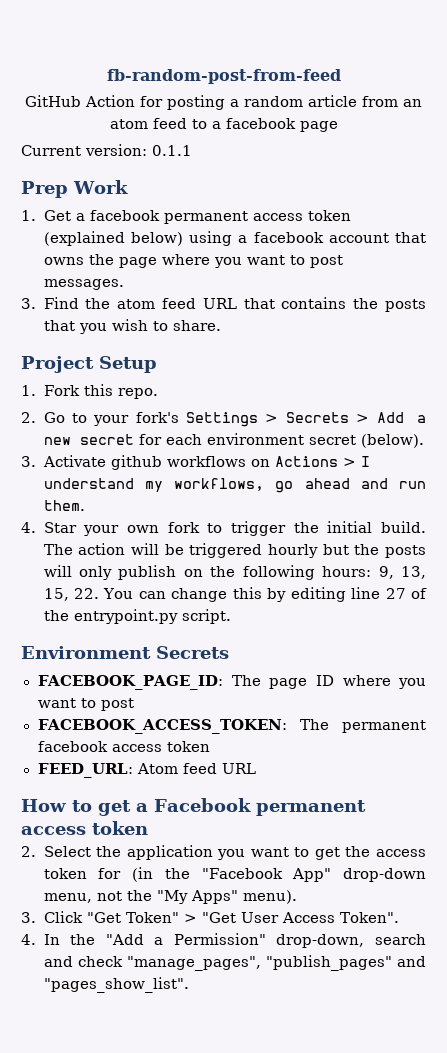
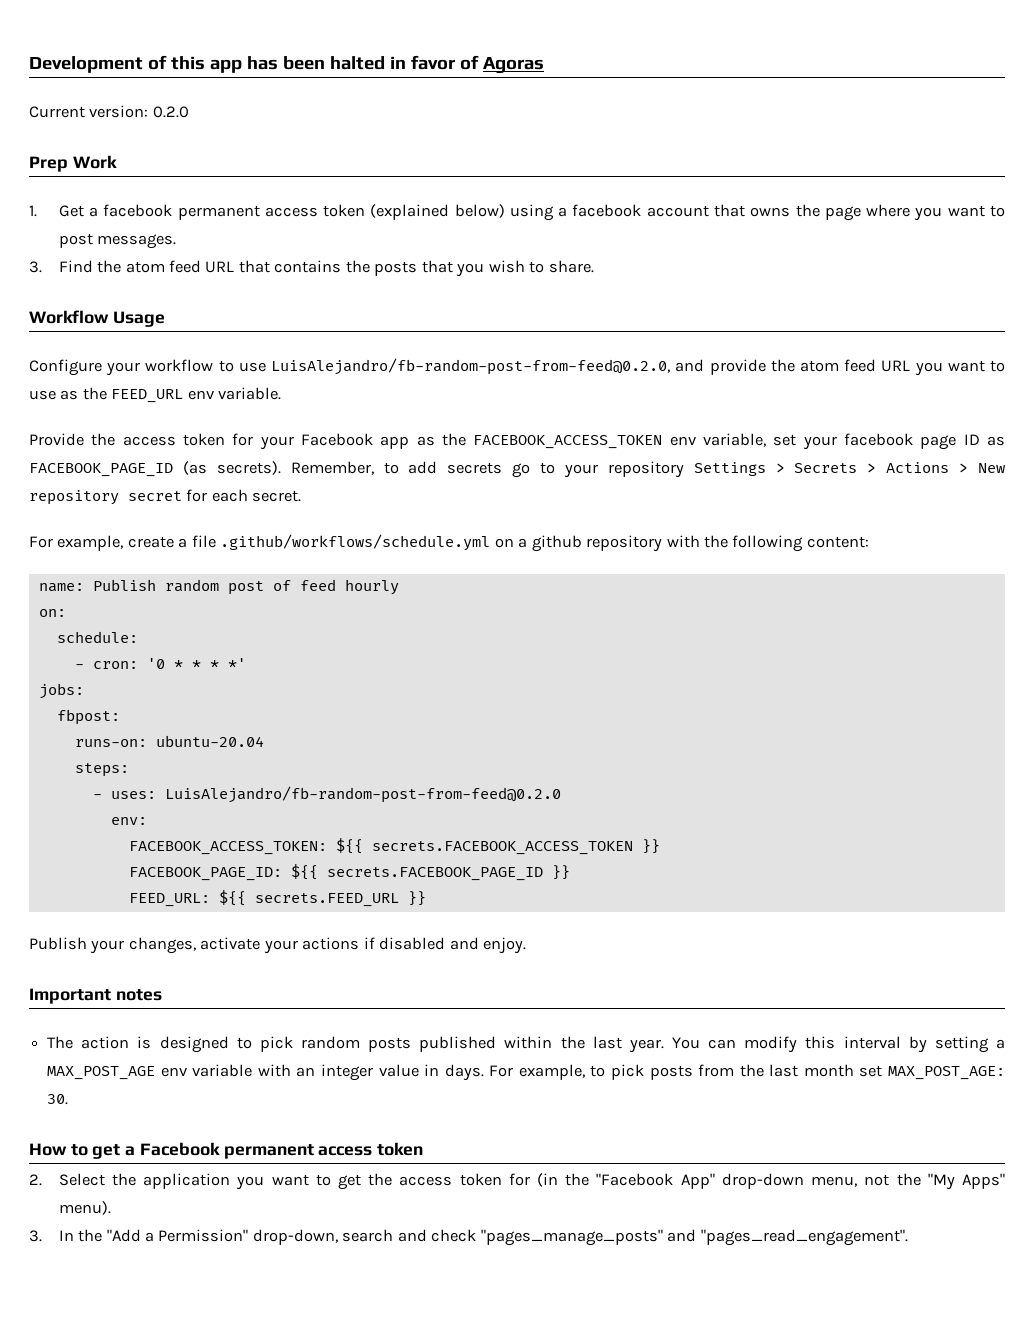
- fb-random-post-from-feed
- GitHub Action for posting a random article from an atom feed to a facebook page
+ Development of this app has been halted in favor of Agoras
- Current version: 0.1.1
+ Current version: 0.2.0
- Project Setup
- 1. Fork this repo.
- 2. Go to your fork's Settings > Secrets > Add a new secret for each environment secret (below).
- 3. Activate github workflows on Actions > I understand my workflows, go ahead and run them.
- 4. Star your own fork to trigger the initial build. The action will be triggered hourly but the posts will only publish on the following hours: 9, 13, 15, 22. You can change this by editing line 27 of the entrypoint.py script.
- Environment Secrets
- FACEBOOK_PAGE_ID: The page ID where you want to post
- FACEBOOK_ACCESS_TOKEN: The permanent facebook access token
- FEED_URL: Atom feed URL
+ Workflow Usage
+ Configure your workflow to use LuisAlejandro/fb-random-post-from-feed@0.2.0, and provide the atom feed URL you want to use as the FEED_URL env variable.
+ Provide the access token for your Facebook app as the FACEBOOK_ACCESS_TOKEN env variable, set your facebook page ID as FACEBOOK_PAGE_ID (as secrets). Remember, to add secrets go to your repository Settings > Secrets > Actions > New repository secret for each secret.
+ For example, create a file .github/workflows/schedule.yml on a github repository with the following content:
+ name: Publish random post of feed hourly
+ on:
+ schedule:
+ - cron: '0 * * * *'
+ jobs:
+ fbpost:
+ runs-on: ubuntu-20.04
+ steps:
+ - uses: LuisAlejandro/fb-random-post-from-feed@0.2.0
+ env:
+ FACEBOOK_ACCESS_TOKEN: ${{ secrets.FACEBOOK_ACCESS_TOKEN }}
+ FACEBOOK_PAGE_ID: ${{ secrets.FACEBOOK_PAGE_ID }}
+ FEED_URL: ${{ secrets.FEED_URL }}
+ Publish your changes, activate your actions if disabled and enjoy.
+ Important notes
+ The action is designed to pick random posts published within the last year. You can modify this interval by setting a MAX_POST_AGE env variable with an integer value in days. For example, to pick posts from the last month set MAX_POST_AGE: 30.
- 3. Click "Get Token" > "Get User Access Token".
- 4. In the "Add a Permission" drop-down, search and check "manage_pages", "publish_pages" and "pages_show_list".
+ 3. In the "Add a Permission" drop-down, search and check "pages_manage_posts" and "pages_read_engagement".

